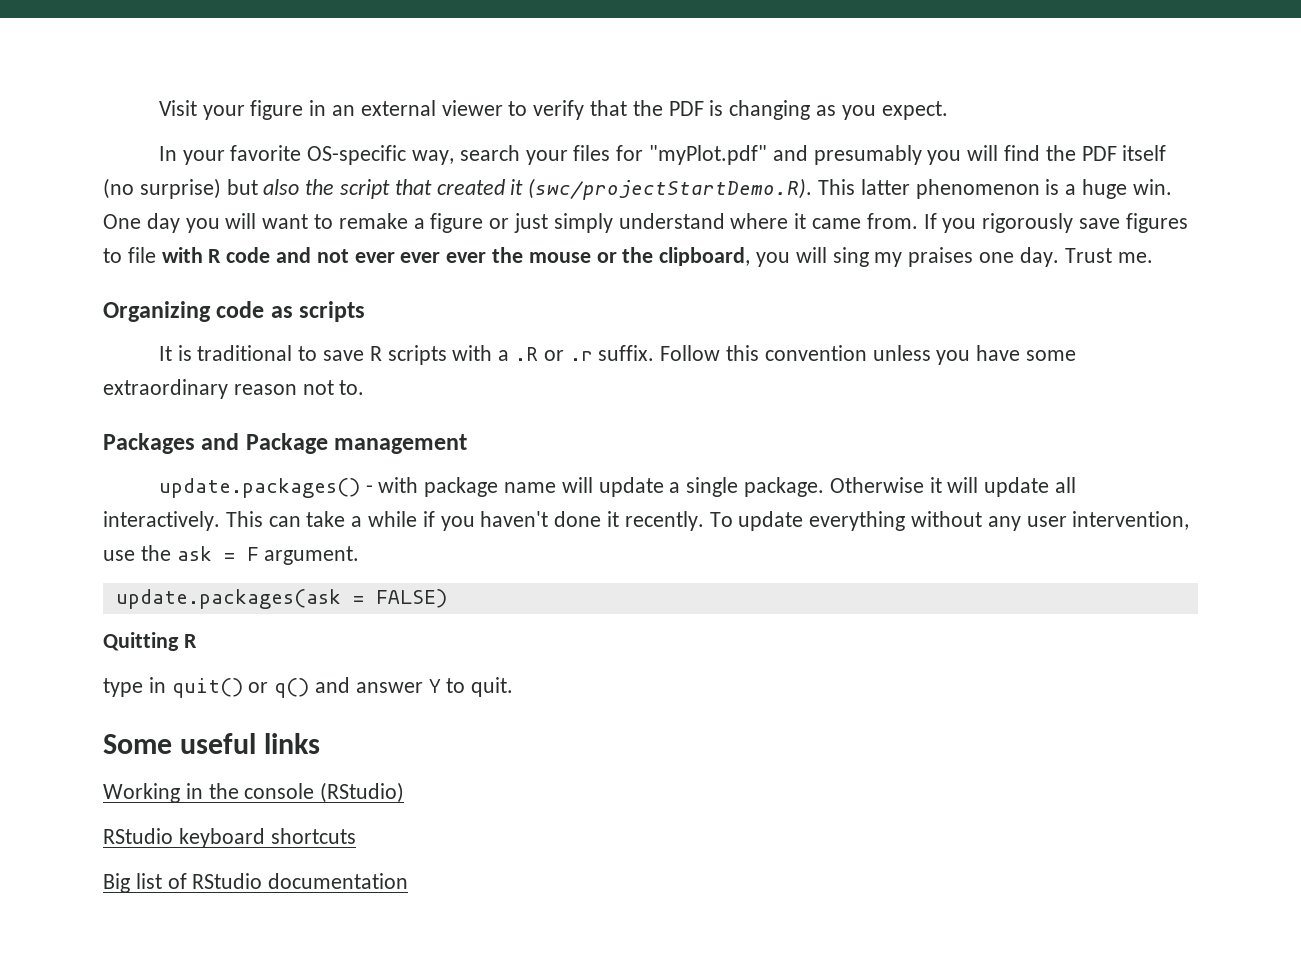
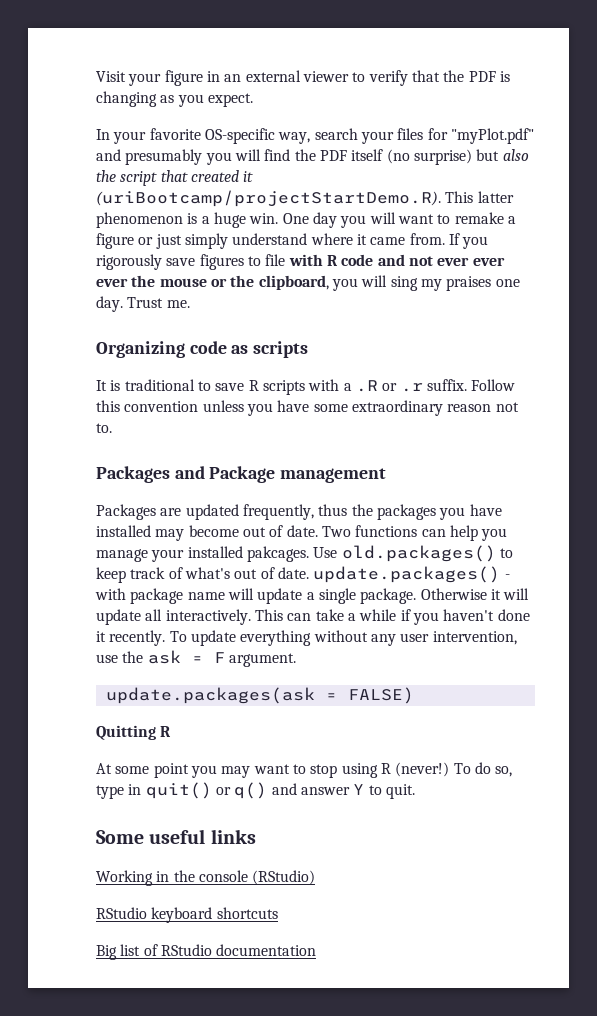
- In your favorite OS-specific way, search your files for "myPlot.pdf" and presumably you will find the PDF itself (no surprise) but also the script that created it (swc/projectStartDemo.R). This latter phenomenon is a huge win.
+ In your favorite OS-specific way, search your files for "myPlot.pdf" and presumably you will find the PDF itself (no surprise) but also the script that created it (uriBootcamp/projectStartDemo.R). This latter phenomenon is a huge win.
- update.packages() - with package name will update a single package.
+ Packages are updated frequently, thus the packages you have installed may become out of date. Two functions can help you manage your installed pakcages. Use old.packages() to keep track of what's out of date. update.packages() - with package name will update a single package.
- type in quit() or q() and answer Y to quit.
+ At some point you may want to stop using R (never!) To do so, type in quit() or q() and answer Y to quit.

